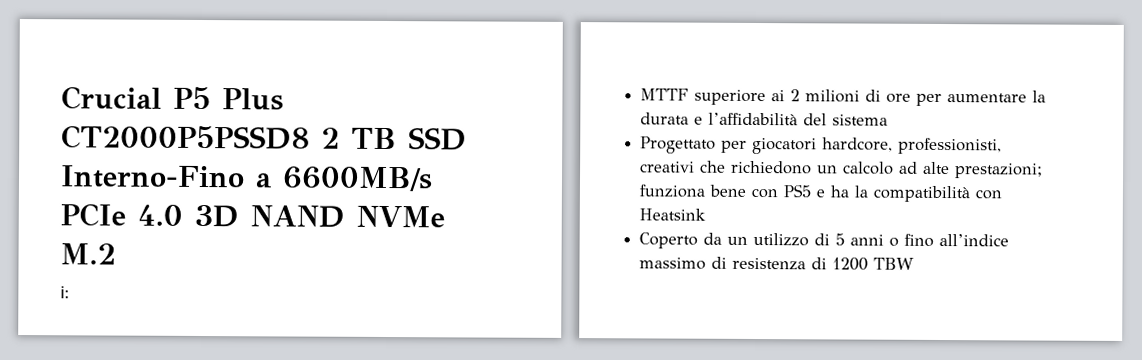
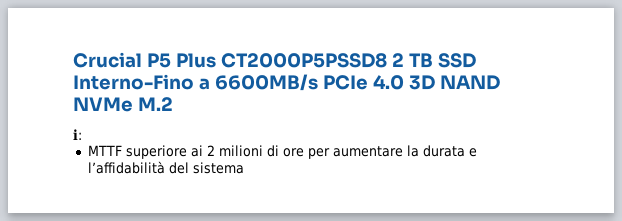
- Progettato per giocatori hardcore, professionisti, creativi che richiedono un calcolo ad alte prestazioni; funziona bene con PS5 e ha la compatibilità con Heatsink
- Coperto da un utilizzo di 5 anni o fino all’indice massimo di resistenza di 1200 TBW

